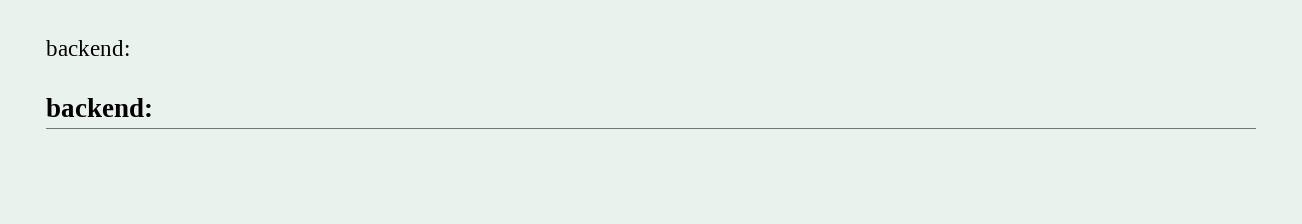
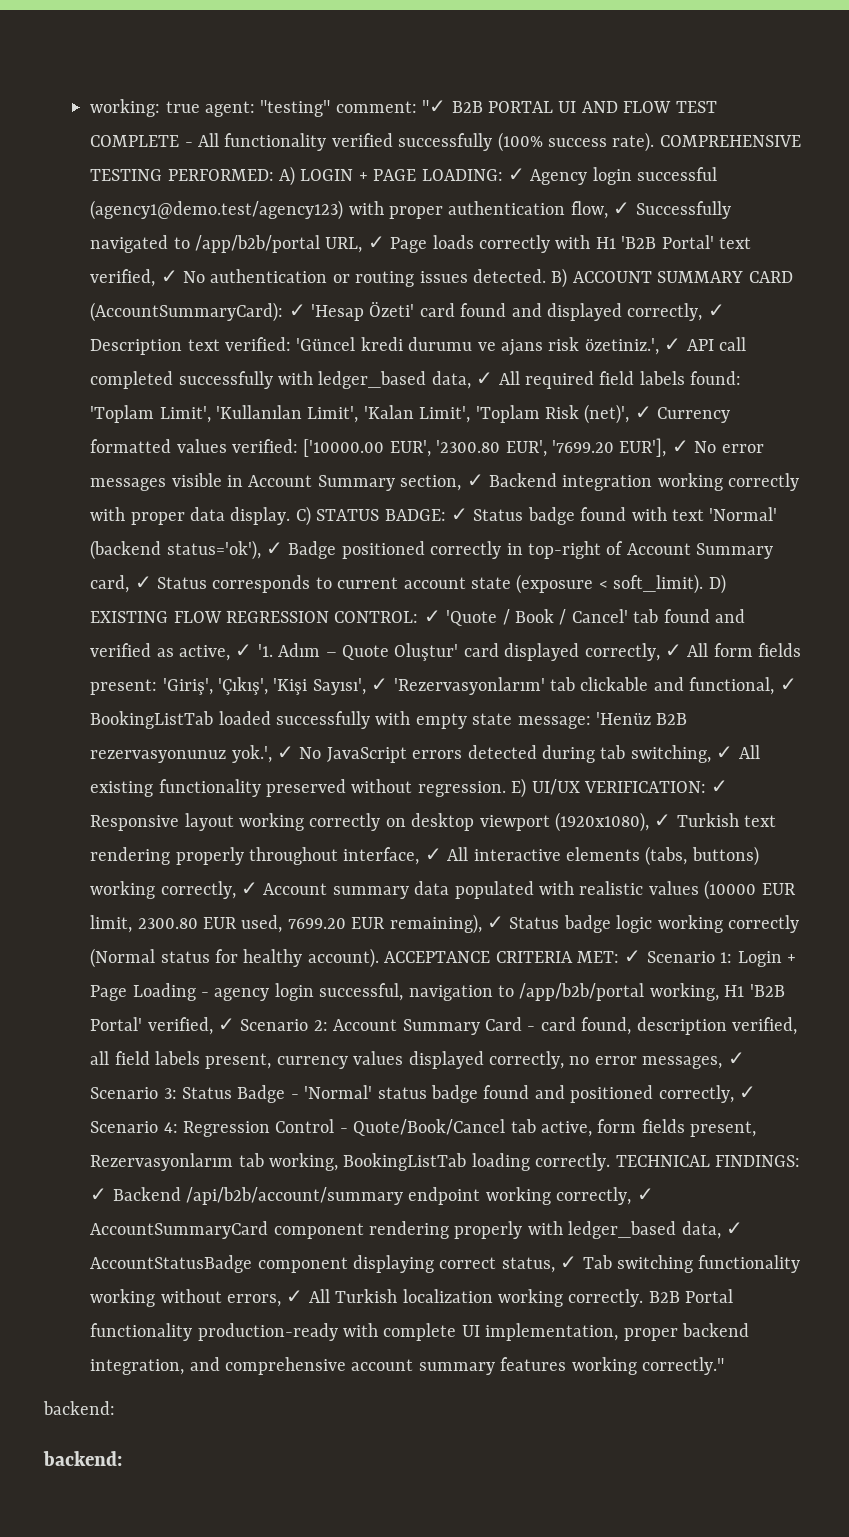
+ working: true agent: "testing" comment: "✓ B2B PORTAL UI AND FLOW TEST COMPLETE - All functionality verified successfully (100% success rate). COMPREHENSIVE TESTING PERFORMED: A) LOGIN + PAGE LOADING: ✓ Agency login successful (agency1@demo.test/agency123) with proper authentication flow, ✓ Successfully navigated to /app/b2b/portal URL, ✓ Page loads correctly with H1 'B2B Portal' text verified, ✓ No authentication or routing issues detected. B) ACCOUNT SUMMARY CARD (AccountSummaryCard): ✓ 'Hesap Özeti' card found and displayed correctly, ✓ Description text verified: 'Güncel kredi durumu ve ajans risk özetiniz.', ✓ API call completed successfully with ledger_based data, ✓ All required field labels found: 'Toplam Limit', 'Kullanılan Limit', 'Kalan Limit', 'Toplam Risk (net)', ✓ Currency formatted values verified: ['10000.00 EUR', '2300.80 EUR', '7699.20 EUR'], ✓ No error messages visible in Account Summary section, ✓ Backend integration working correctly with proper data display. C) STATUS BADGE: ✓ Status badge found with text 'Normal' (backend status='ok'), ✓ Badge positioned correctly in top-right of Account Summary card, ✓ Status corresponds to current account state (exposure < soft_limit). D) EXISTING FLOW REGRESSION CONTROL: ✓ 'Quote / Book / Cancel' tab found and verified as active, ✓ '1. Adım – Quote Oluştur' card displayed correctly, ✓ All form fields present: 'Giriş', 'Çıkış', 'Kişi Sayısı', ✓ 'Rezervasyonlarım' tab clickable and functional, ✓ BookingListTab loaded successfully with empty state message: 'Henüz B2B rezervasyonunuz yok.', ✓ No JavaScript errors detected during tab switching, ✓ All existing functionality preserved without regression. E) UI/UX VERIFICATION: ✓ Responsive layout working correctly on desktop viewport (1920x1080), ✓ Turkish text rendering properly throughout interface, ✓ All interactive elements (tabs, buttons) working correctly, ✓ Account summary data populated with realistic values (10000 EUR limit, 2300.80 EUR used, 7699.20 EUR remaining), ✓ Status badge logic working correctly (Normal status for healthy account). ACCEPTANCE CRITERIA MET: ✓ Scenario 1: Login + Page Loading - agency login successful, navigation to /app/b2b/portal working, H1 'B2B Portal' verified, ✓ Scenario 2: Account Summary Card - card found, description verified, all field labels present, currency values displayed correctly, no error messages, ✓ Scenario 3: Status Badge - 'Normal' status badge found and positioned correctly, ✓ Scenario 4: Regression Control - Quote/Book/Cancel tab active, form fields present, Rezervasyonlarım tab working, BookingListTab loading correctly. TECHNICAL FINDINGS: ✓ Backend /api/b2b/account/summary endpoint working correctly, ✓ AccountSummaryCard component rendering properly with ledger_based data, ✓ AccountStatusBadge component displaying correct status, ✓ Tab switching functionality working without errors, ✓ All Turkish localization working correctly. B2B Portal functionality production-ready with complete UI implementation, proper backend integration, and comprehensive account summary features working correctly."

